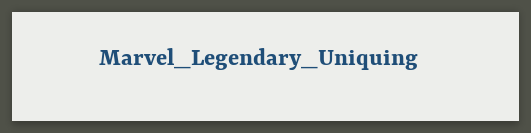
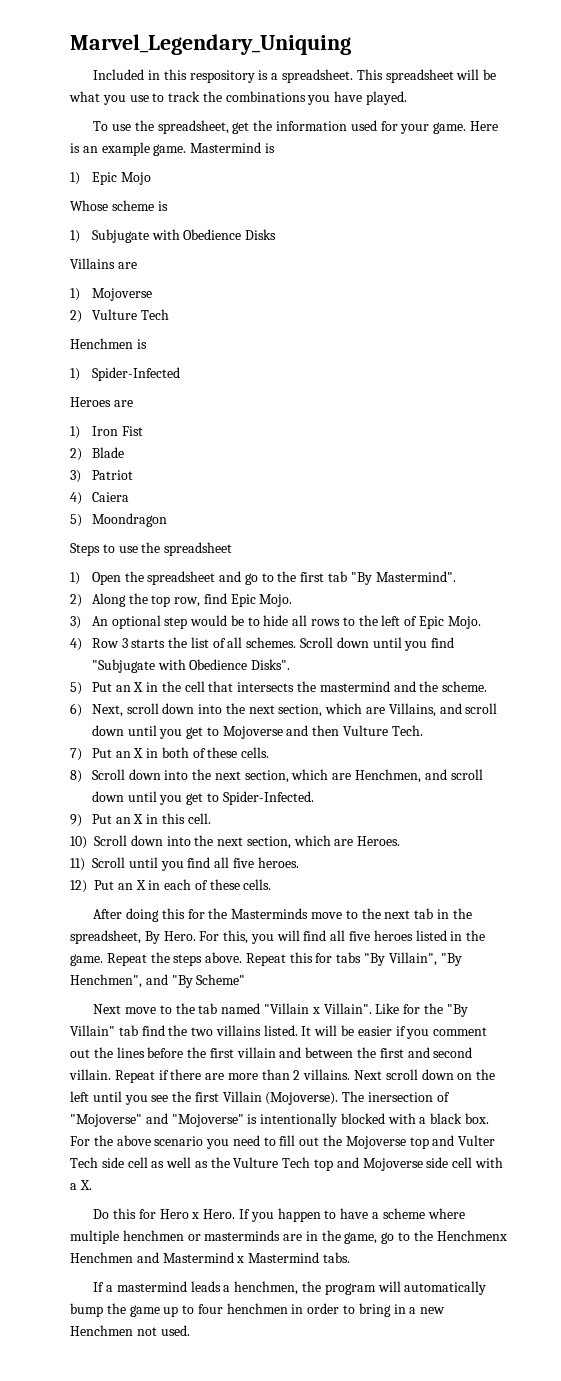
+ Included in this respository is a spreadsheet. This spreadsheet will be what you use to track the combinations you have played.
+ To use the spreadsheet, get the information used for your game. Here is an example game. Mastermind is
+ 1) Epic Mojo
+ Whose scheme is
+ 1) Subjugate with Obedience Disks
+ Villains are
+ 1) Mojoverse
+ 2) Vulture Tech
+ Henchmen is
+ 1) Spider-Infected
+ Heroes are
+ 1) Iron Fist
+ 2) Blade
+ 3) Patriot
+ 4) Caiera
+ 5) Moondragon
+ Steps to use the spreadsheet
+ 1) Open the spreadsheet and go to the first tab "By Mastermind".
+ 2) Along the top row, find Epic Mojo.
+ 3) An optional step would be to hide all rows to the left of Epic Mojo.
+ 4) Row 3 starts the list of all schemes. Scroll down until you find "Subjugate with Obedience Disks".
+ 5) Put an X in the cell that intersects the mastermind and the scheme.
+ 6) Next, scroll down into the next section, which are Villains, and scroll down until you get to Mojoverse and then Vulture Tech.
+ 7) Put an X in both of these cells.
+ 8) Scroll down into the next section, which are Henchmen, and scroll down until you get to Spider-Infected.
+ 9) Put an X in this cell.
+ 10) Scroll down into the next section, which are Heroes.
+ 11) Scroll until you find all five heroes.
+ 12) Put an X in each of these cells.
+ After doing this for the Masterminds move to the next tab in the spreadsheet, By Hero. For this, you will find all five heroes listed in the game. Repeat the steps above. Repeat this for tabs "By Villain", "By Henchmen", and "By Scheme"
+ Next move to the tab named "Villain x Villain". Like for the "By Villain" tab find the two villains listed. It will be easier if you comment out the lines before the first villain and between the first and second villain. Repeat if there are more than 2 villains. Next scroll down on the left until you see the first Villain (Mojoverse). The inersection of "Mojoverse" and "Mojoverse" is intentionally blocked with a black box. For the above scenario you need to fill out the Mojoverse top and Vulter Tech side cell as well as the Vulture Tech top and Mojoverse side cell with a X.
+ Do this for Hero x Hero. If you happen to have a scheme where multiple henchmen or masterminds are in the game, go to the Henchmenx Henchmen and Mastermind x Mastermind tabs.
+ If a mastermind leads a henchmen, the program will automatically bump the game up to four henchmen in order to bring in a new Henchmen not used.

